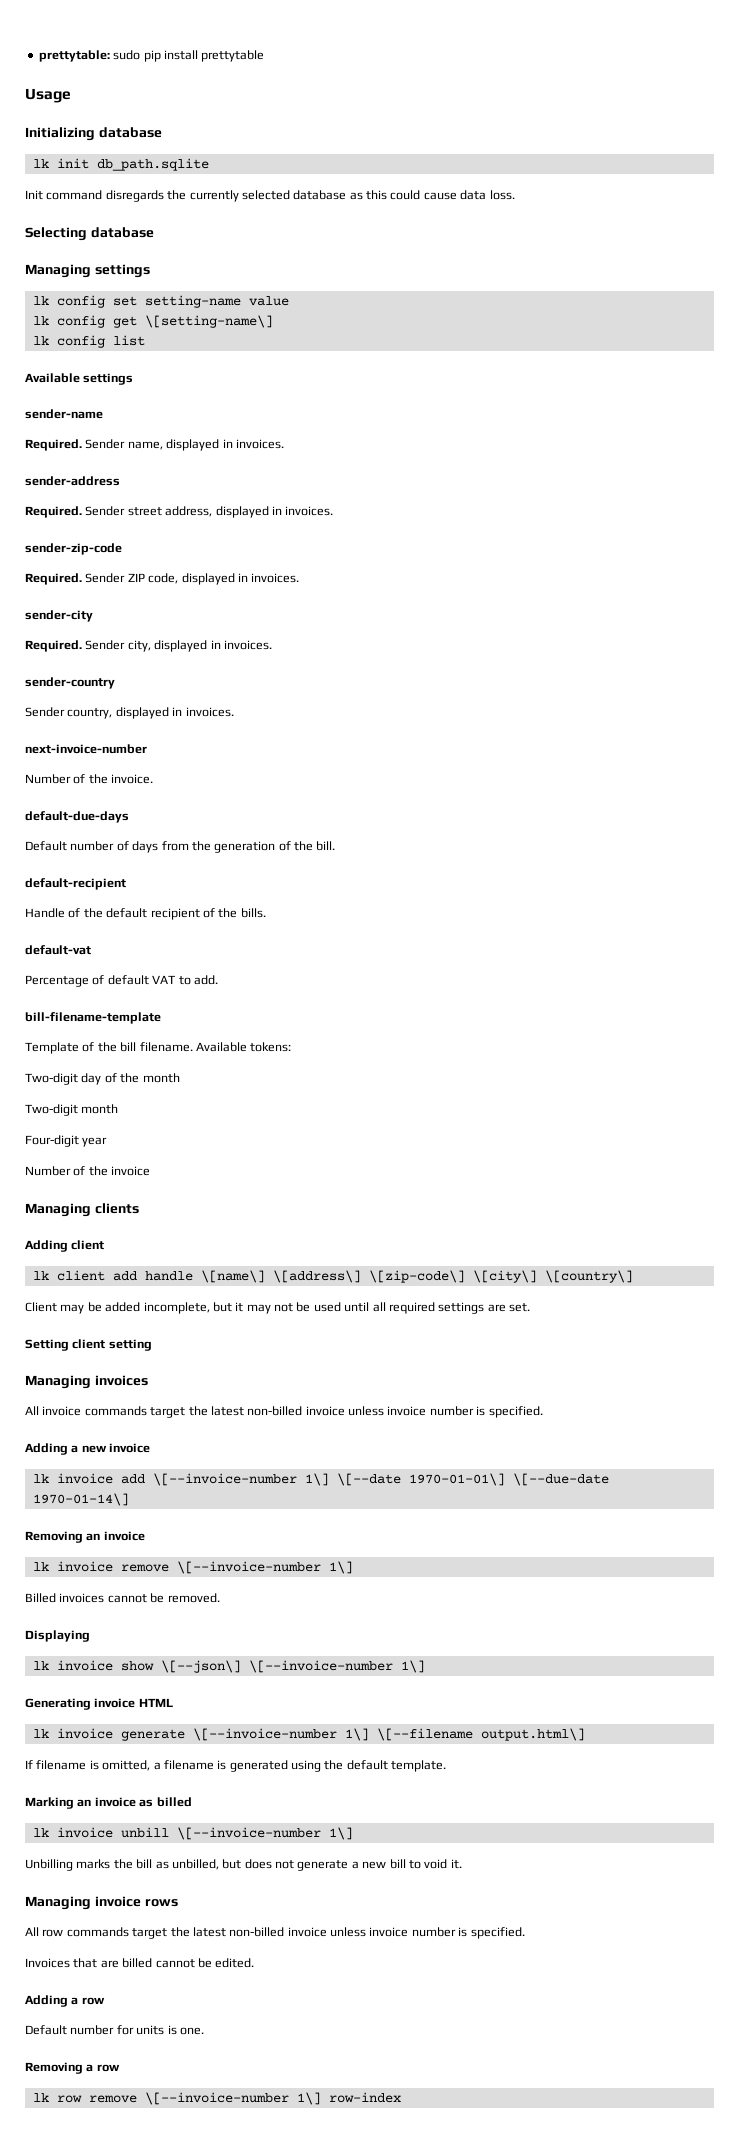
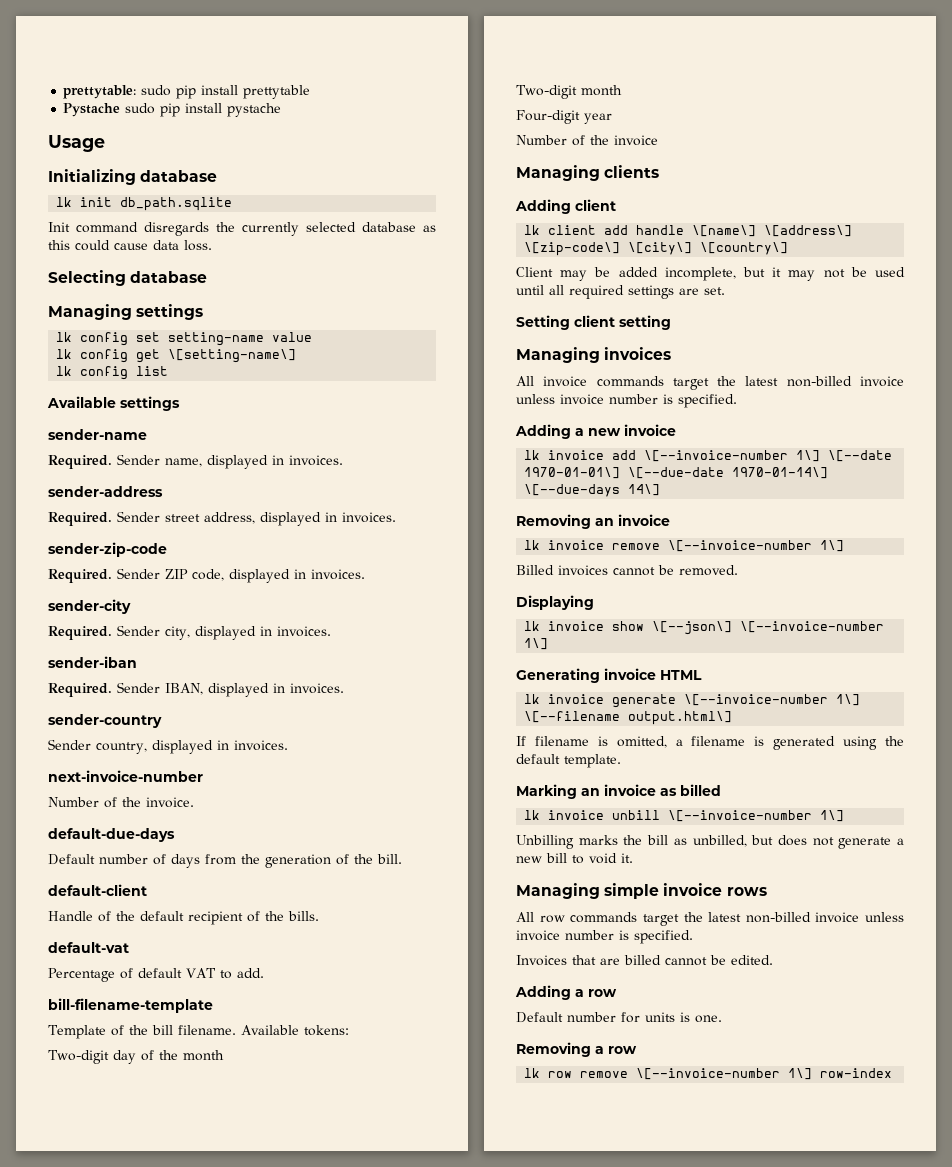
+ Pystache sudo pip install pystache
+ sender-iban
+ Required. Sender IBAN, displayed in invoices.
- default-recipient
+ default-client
- lk invoice add \[--invoice-number 1\] \[--date 1970-01-01\] \[--due-date 1970-01-14\]
+ lk invoice add \[--invoice-number 1\] \[--date 1970-01-01\] \[--due-date 1970-01-14\] \[--due-days 14\]
- Managing invoice rows
+ Managing simple invoice rows

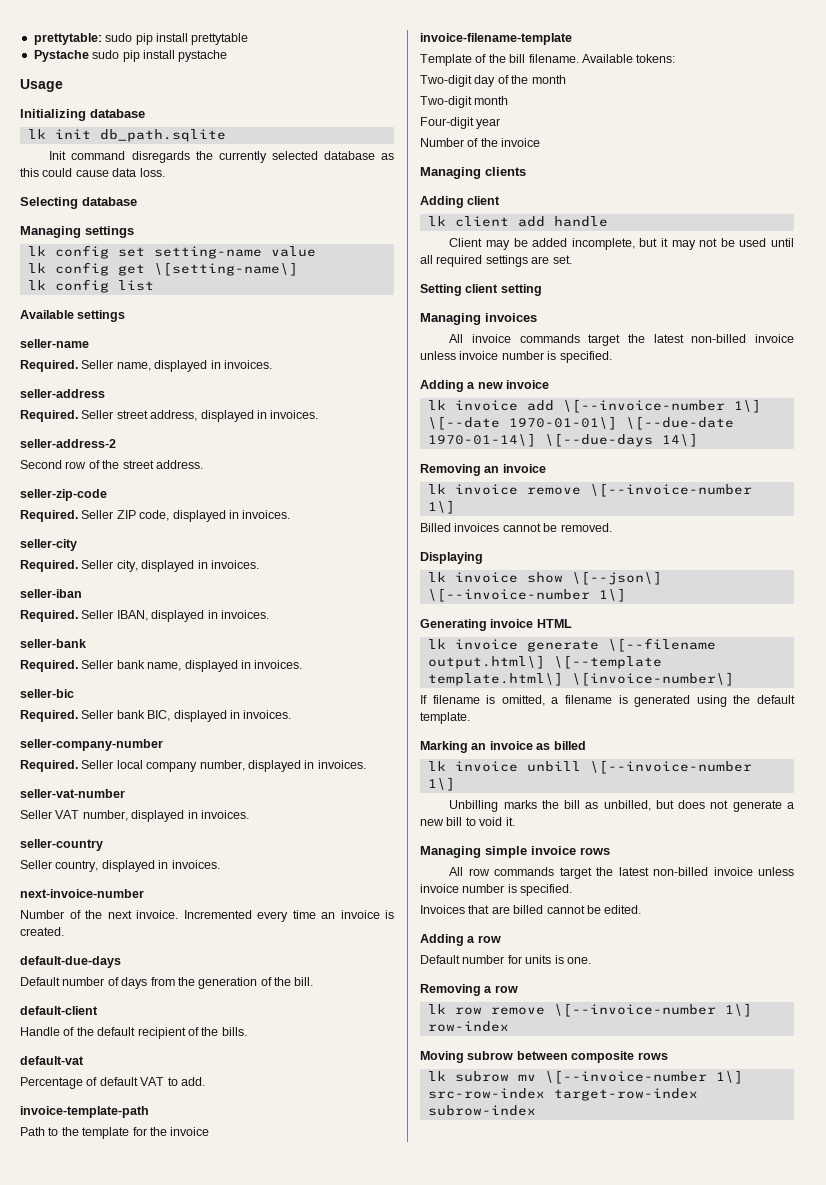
- sender-name
- Required. Sender name, displayed in invoices.
- sender-address
- Required. Sender street address, displayed in invoices.
+ seller-name
+ Required. Seller name, displayed in invoices.
+ seller-address
+ Required. Seller street address, displayed in invoices.
- sender-zip-code
- Required. Sender ZIP code, displayed in invoices.
+ seller-address-2
+ Second row of the street address.
+ seller-zip-code
+ Required. Seller ZIP code, displayed in invoices.
- sender-city
- Required. Sender city, displayed in invoices.
+ seller-city
+ Required. Seller city, displayed in invoices.
- sender-iban
- Required. Sender IBAN, displayed in invoices.
+ seller-iban
+ Required. Seller IBAN, displayed in invoices.
- sender-country
- Sender country, displayed in invoices.
+ seller-bank
+ Required. Seller bank name, displayed in invoices.
+ seller-bic
+ Required. Seller bank BIC, displayed in invoices.
+ seller-company-number
+ Required. Seller local company number, displayed in invoices.
+ seller-vat-number
+ Seller VAT number, displayed in invoices.
+ seller-country
+ Seller country, displayed in invoices.
- Number of the invoice.
+ Number of the next invoice. Incremented every time an invoice is created.
- bill-filename-template
+ invoice-template-path
+ Path to the template for the invoice
+ invoice-filename-template
- lk client add handle \[name\] \[address\] \[zip-code\] \[city\] \[country\]
+ lk client add handle
- lk invoice generate \[--invoice-number 1\] \[--filename output.html\]
+ lk invoice generate \[--filename output.html\] \[--template template.html\] \[invoice-number\]
+ Moving subrow between composite rows
+ lk subrow mv \[--invoice-number 1\] src-row-index target-row-index subrow-index

